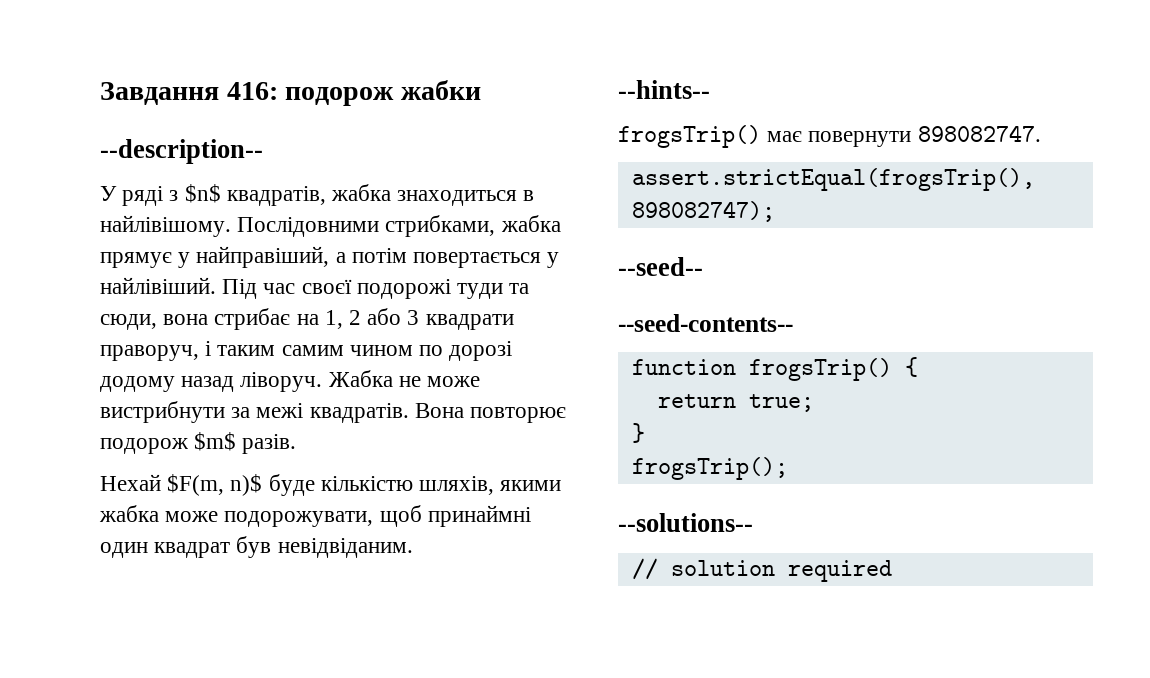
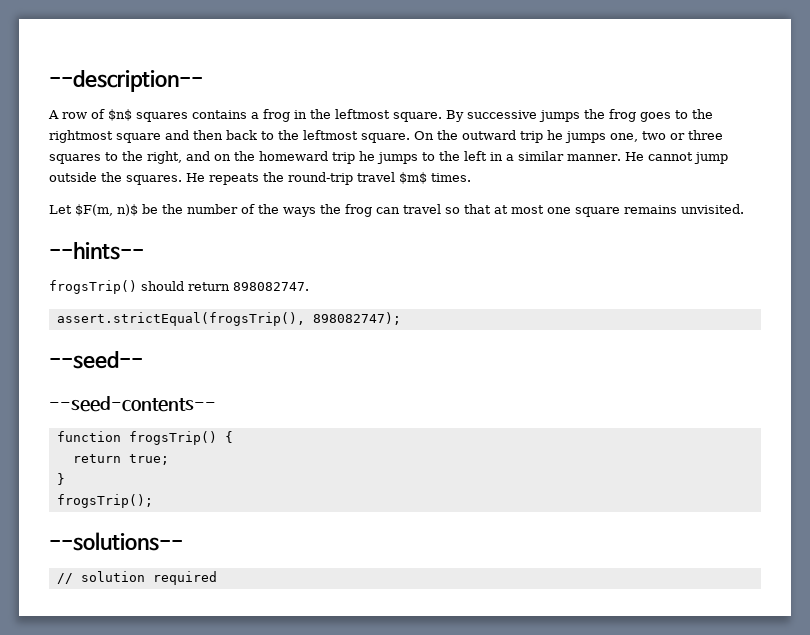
- Завдання 416: подорож жабки
  --description--
- У ряді з $n$ квадратів, жабка знаходиться в найлівішому. Послідовними стрибками, жабка прямує у найправіший, а потім повертається у найлівіший. Під час своєї подорожі туди та сюди, вона стрибає на 1, 2 або 3 квадрати праворуч, і таким самим чином по дорозі додому назад ліворуч. Жабка не може вистрибнути за межі квадратів. Вона повторює подорож $m$ разів.
- Нехай $F(m, n)$ буде кількістю шляхів, якими жабка може подорожувати, щоб принаймні один квадрат був невідвіданим.
+ A row of $n$ squares contains a frog in the leftmost square. By successive jumps the frog goes to the rightmost square and then back to the leftmost square. On the outward trip he jumps one, two or three squares to the right, and on the homeward trip he jumps to the left in a similar manner. He cannot jump outside the squares. He repeats the round-trip travel $m$ times.
+ Let $F(m, n)$ be the number of the ways the frog can travel so that at most one square remains unvisited.
- frogsTrip() має повернути 898082747.
+ frogsTrip() should return 898082747.

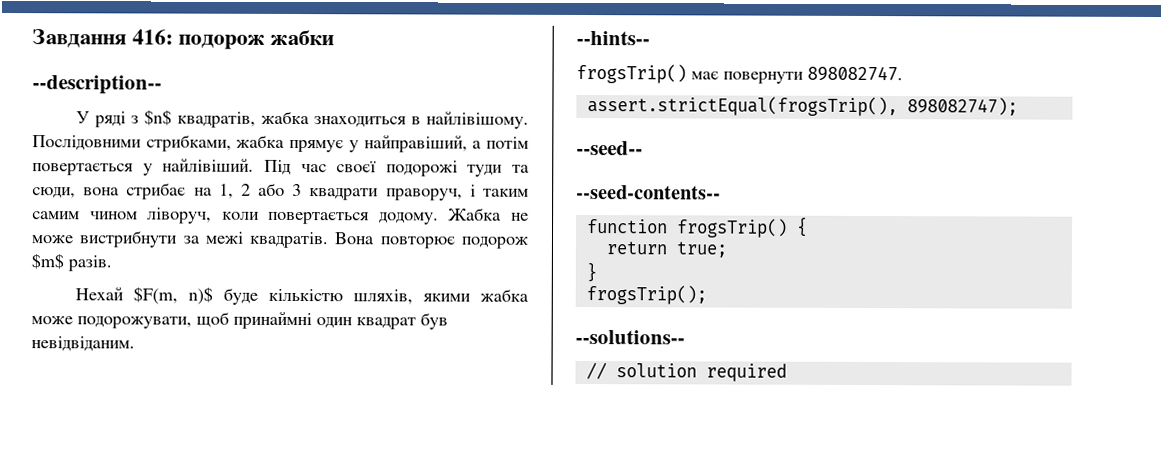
+ Завдання 416: подорож жабки
  --description--
- A row of $n$ squares contains a frog in the leftmost square. By successive jumps the frog goes to the rightmost square and then back to the leftmost square. On the outward trip he jumps one, two or three squares to the right, and on the homeward trip he jumps to the left in a similar manner. He cannot jump outside the squares. He repeats the round-trip travel $m$ times.
- Let $F(m, n)$ be the number of the ways the frog can travel so that at most one square remains unvisited.
+ У ряді з $n$ квадратів, жабка знаходиться в найлівішому. Послідовними стрибками, жабка прямує у найправіший, а потім повертається у найлівіший. Під час своєї подорожі туди та сюди, вона стрибає на 1, 2 або 3 квадрати праворуч, і таким самим чином ліворуч, коли повертається додому. Жабка не може вистрибнути за межі квадратів. Вона повторює подорож $m$ разів.
+ Нехай $F(m, n)$ буде кількістю шляхів, якими жабка може подорожувати, щоб принаймні один квадрат був невідвіданим.
- frogsTrip() should return 898082747.
+ frogsTrip() має повернути 898082747.

